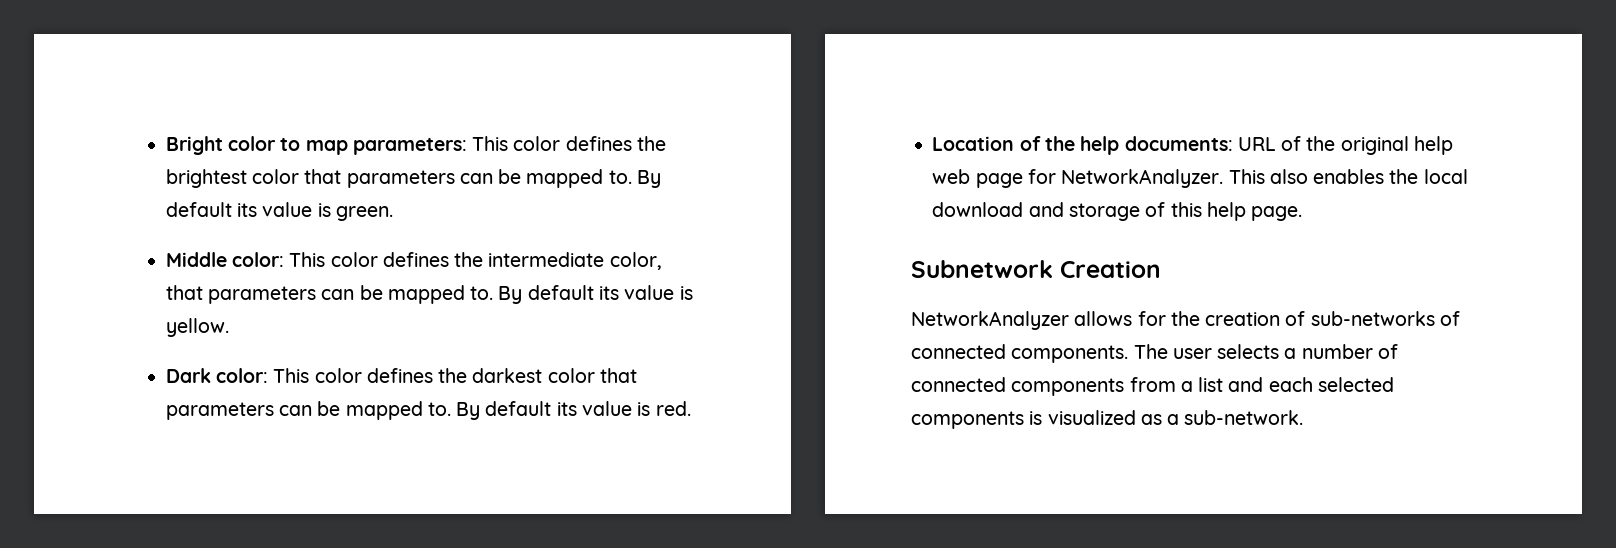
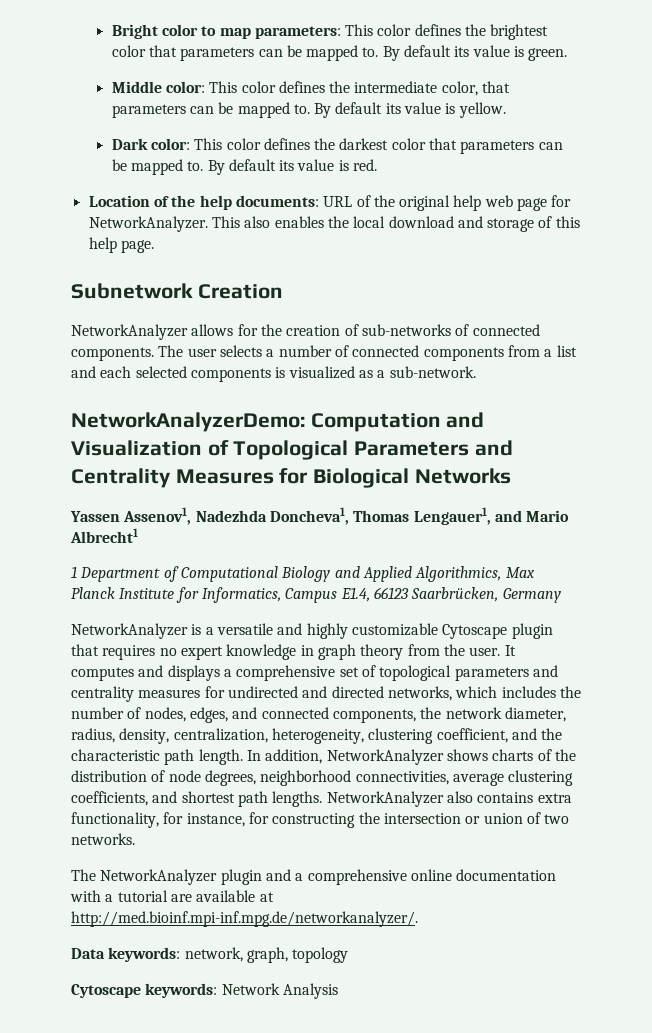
+ NetworkAnalyzerDemo: Computation and Visualization of Topological Parameters and Centrality Measures for Biological Networks
+ Yassen Assenov1, Nadezhda Doncheva1, Thomas Lengauer1, and Mario Albrecht1
+ 1 Department of Computational Biology and Applied Algorithmics, Max Planck Institute for Informatics, Campus E1.4, 66123 Saarbrücken, Germany
+ NetworkAnalyzer is a versatile and highly customizable Cytoscape plugin that requires no expert knowledge in graph theory from the user. It computes and displays a comprehensive set of topological parameters and centrality measures for undirected and directed networks, which includes the number of nodes, edges, and connected components, the network diameter, radius, density, centralization, heterogeneity, clustering coefficient, and the characteristic path length. In addition, NetworkAnalyzer shows charts of the distribution of node degrees, neighborhood connectivities, average clustering coefficients, and shortest path lengths. NetworkAnalyzer also contains extra functionality, for instance, for constructing the intersection or union of two networks.
+ The NetworkAnalyzer plugin and a comprehensive online documentation with a tutorial are available at http://med.bioinf.mpi-inf.mpg.de/networkanalyzer/.
+ Data keywords: network, graph, topology
+ Cytoscape keywords: Network Analysis

